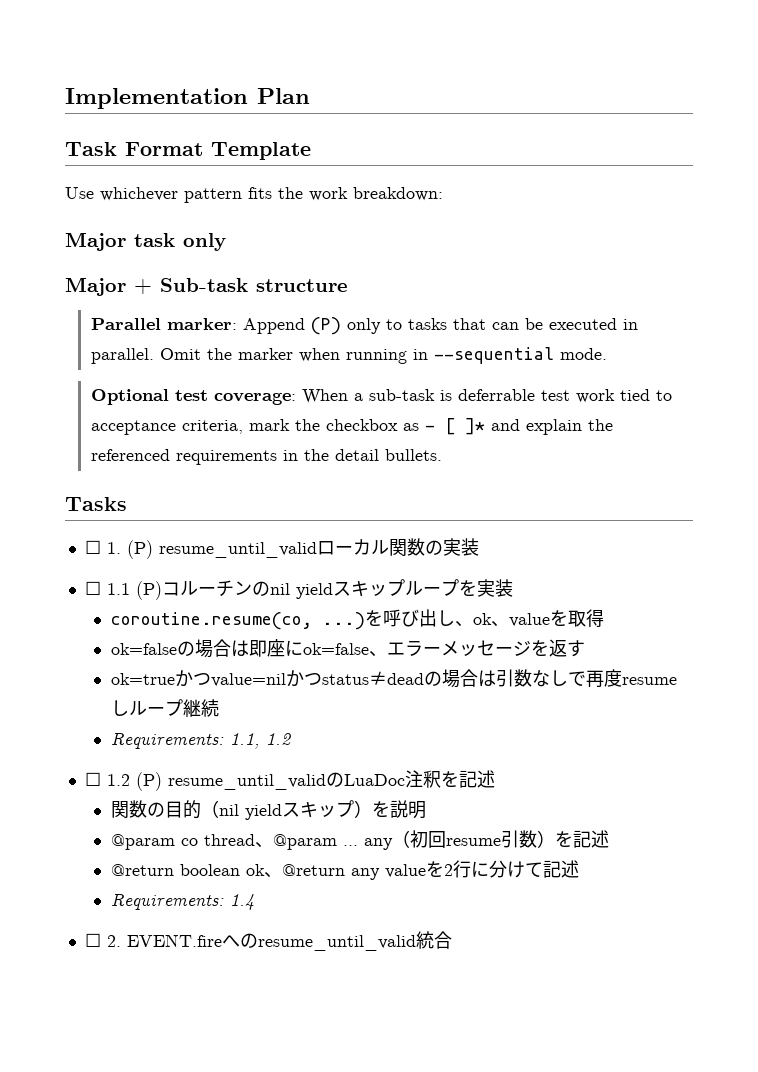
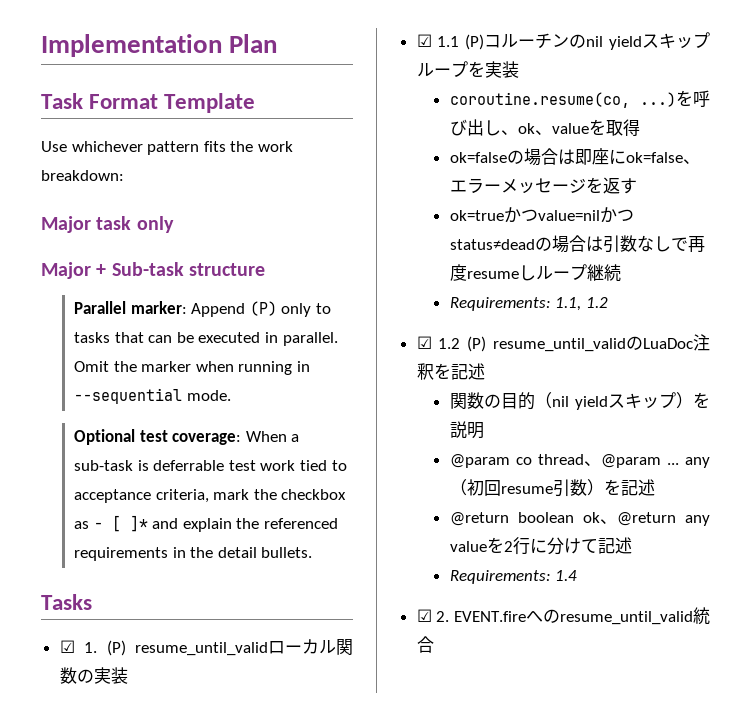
- ☐ 1. (P) resume_until_validローカル関数の実装
+ ☑ 1. (P) resume_until_validローカル関数の実装
- ☐ 1.1 (P)コルーチンのnil yieldスキップループを実装
+ ☑ 1.1 (P)コルーチンのnil yieldスキップループを実装
- ☐ 1.2 (P) resume_until_validのLuaDoc注釈を記述
+ ☑ 1.2 (P) resume_until_validのLuaDoc注釈を記述
- ☐ 2. EVENT.fireへのresume_until_valid統合
+ ☑ 2. EVENT.fireへのresume_until_valid統合

